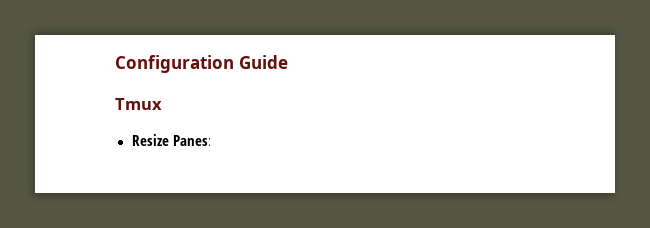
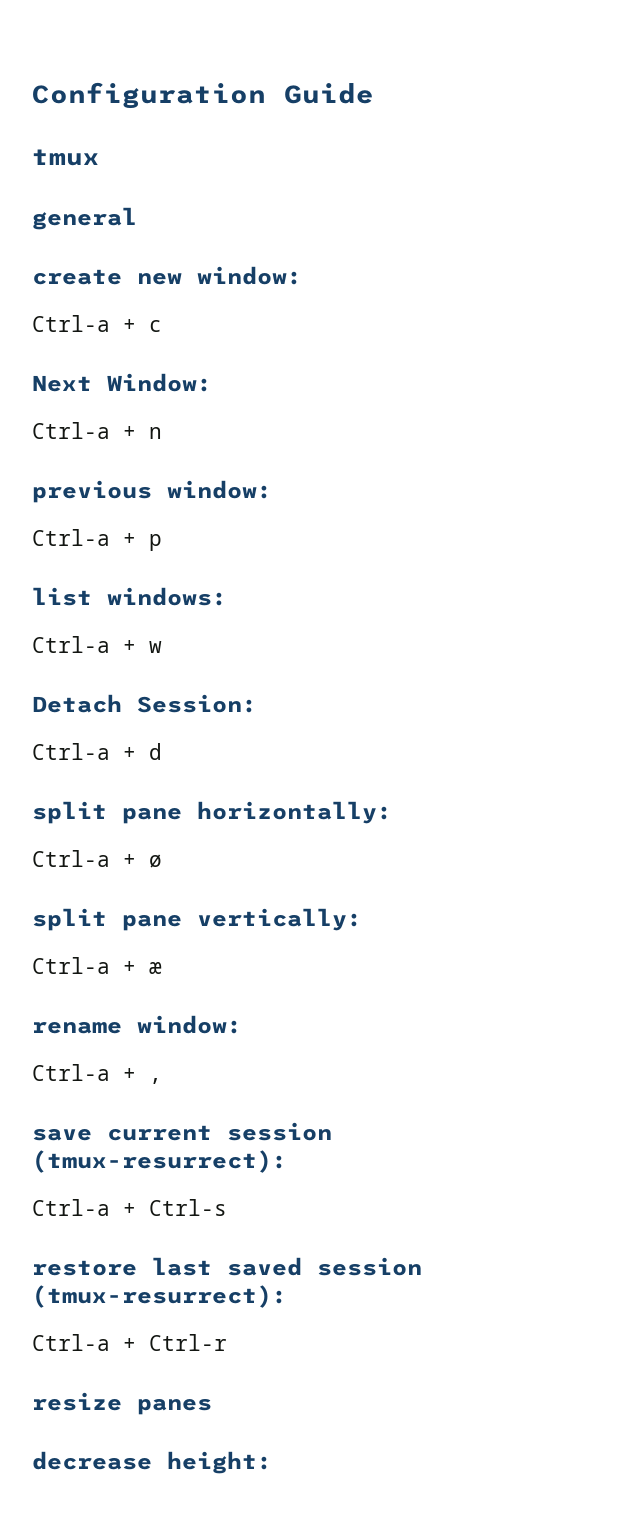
- Tmux
- Resize Panes:
+ tmux
+ general
+ create new window:
+ Ctrl-a + c
+ Next Window:
+ Ctrl-a + n
+ previous window:
+ Ctrl-a + p
+ list windows:
+ Ctrl-a + w
+ Detach Session:
+ Ctrl-a + d
+ split pane horizontally:
+ Ctrl-a + ø
+ split pane vertically:
+ Ctrl-a + æ
+ rename window:
+ Ctrl-a + ,
+ save current session (tmux-resurrect):
+ Ctrl-a + Ctrl-s
+ restore last saved session (tmux-resurrect):
+ Ctrl-a + Ctrl-r
+ resize panes
+ decrease height:

